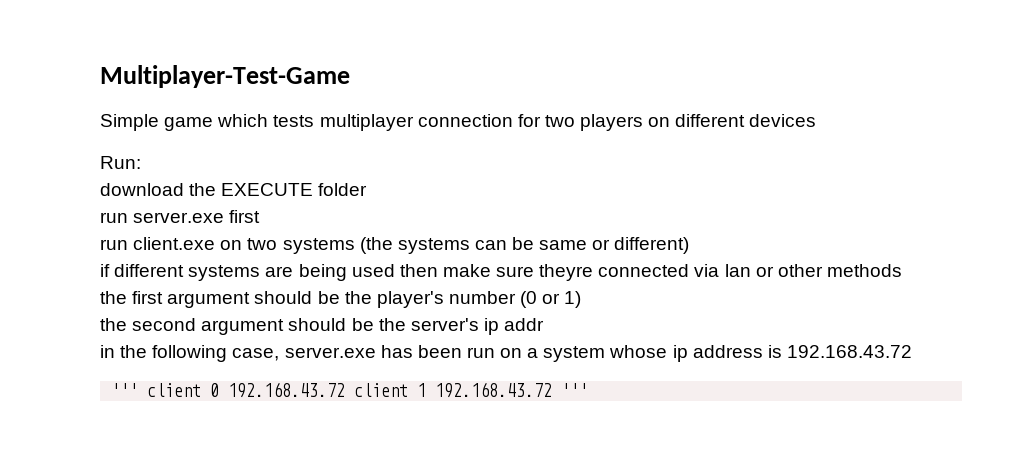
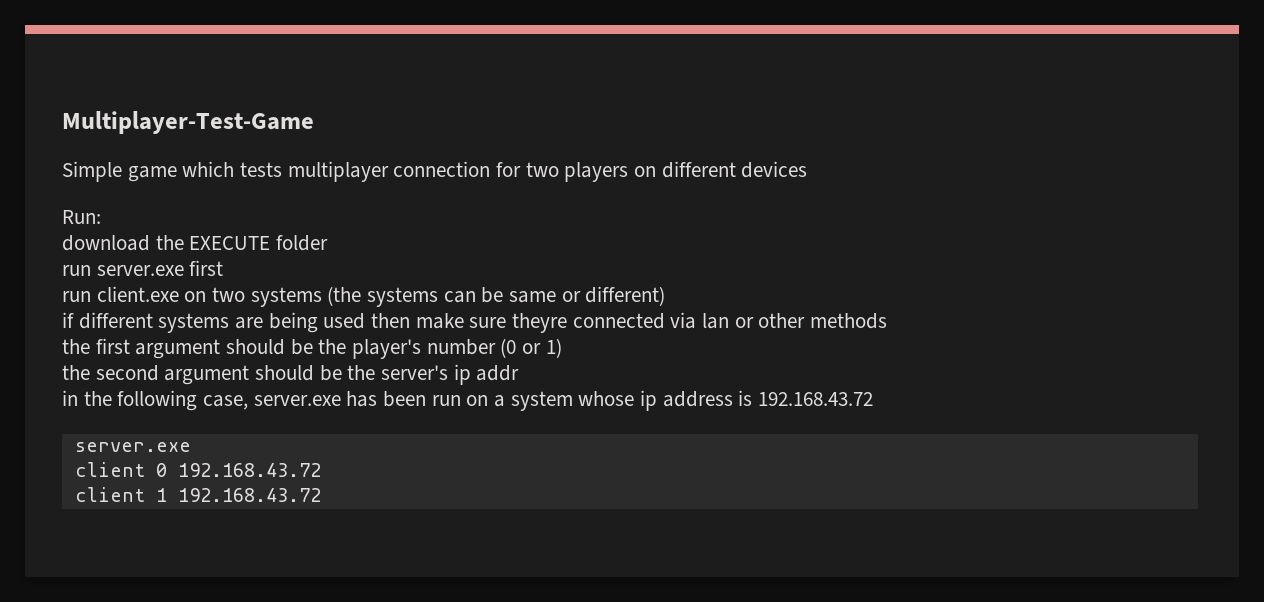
  in the following case, server.exe has been run on a system whose ip address is 192.168.43.72
- ''' client 0 192.168.43.72 client 1 192.168.43.72 '''
+ server.exe
+ client 0 192.168.43.72
+ client 1 192.168.43.72

